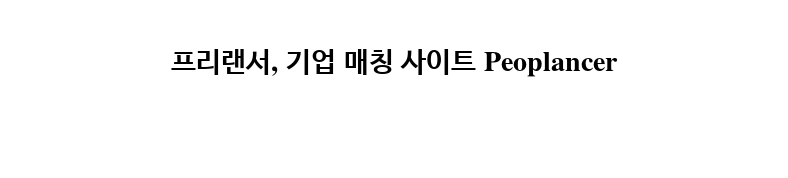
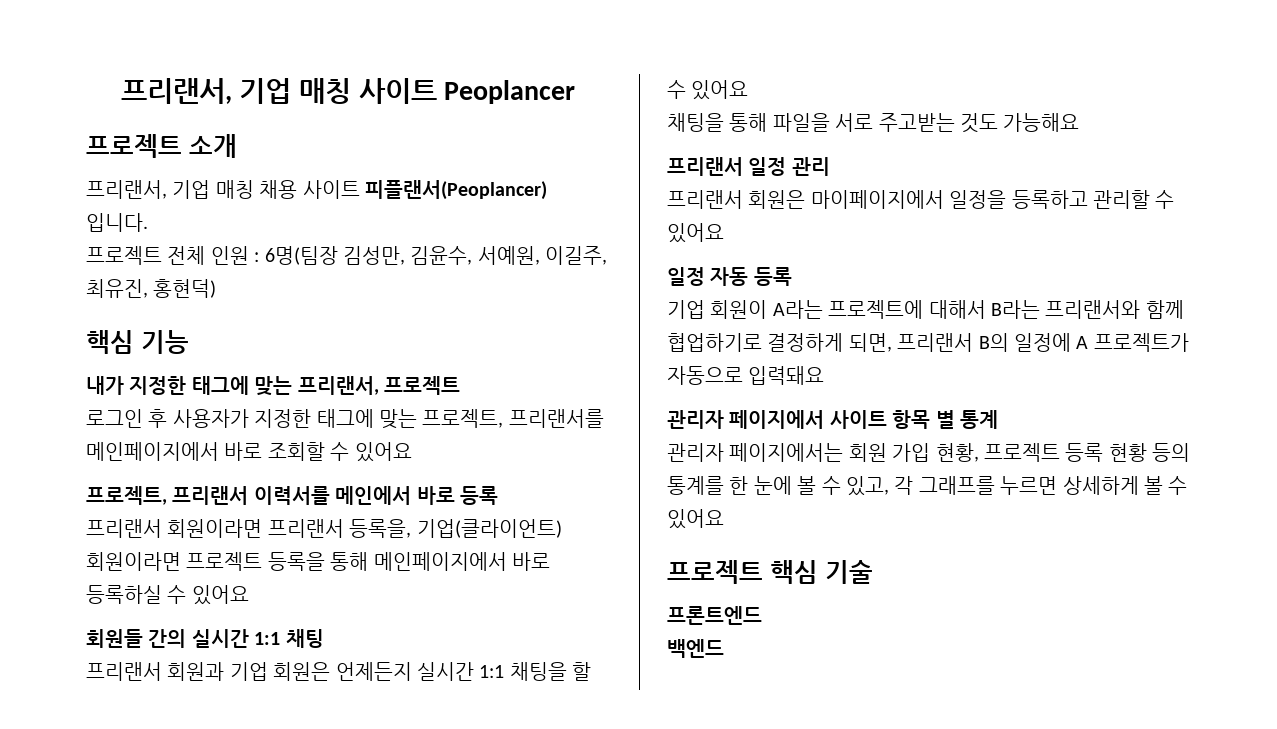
+ 프로젝트 소개
+ 프리랜서, 기업 매칭 채용 사이트 피플랜서(Peoplancer) 입니다.
+ 프로젝트 전체 인원 : 6명(팀장 김성만, 김윤수, 서예원, 이길주, 최유진, 홍현덕)
+ 핵심 기능
+ 내가 지정한 태그에 맞는 프리랜서, 프로젝트
+ 로그인 후 사용자가 지정한 태그에 맞는 프로젝트, 프리랜서를 메인페이지에서 바로 조회할 수 있어요
+ 프로젝트, 프리랜서 이력서를 메인에서 바로 등록
+ 프리랜서 회원이라면 프리랜서 등록을, 기업(클라이언트) 회원이라면 프로젝트 등록을 통해 메인페이지에서 바로 등록하실 수 있어요
+ 회원들 간의 실시간 1:1 채팅
+ 프리랜서 회원과 기업 회원은 언제든지 실시간 1:1 채팅을 할 수 있어요
+ 채팅을 통해 파일을 서로 주고받는 것도 가능해요
+ 프리랜서 일정 관리
+ 프리랜서 회원은 마이페이지에서 일정을 등록하고 관리할 수 있어요
+ 일정 자동 등록
+ 기업 회원이 A라는 프로젝트에 대해서 B라는 프리랜서와 함께 협업하기로 결정하게 되면, 프리랜서 B의 일정에 A 프로젝트가 자동으로 입력돼요
+ 관리자 페이지에서 사이트 항목 별 통계
+ 관리자 페이지에서는 회원 가입 현황, 프로젝트 등록 현황 등의 통계를 한 눈에 볼 수 있고, 각 그래프를 누르면 상세하게 볼 수 있어요
+ 프로젝트 핵심 기술
+ 프론트엔드
+ 백엔드

